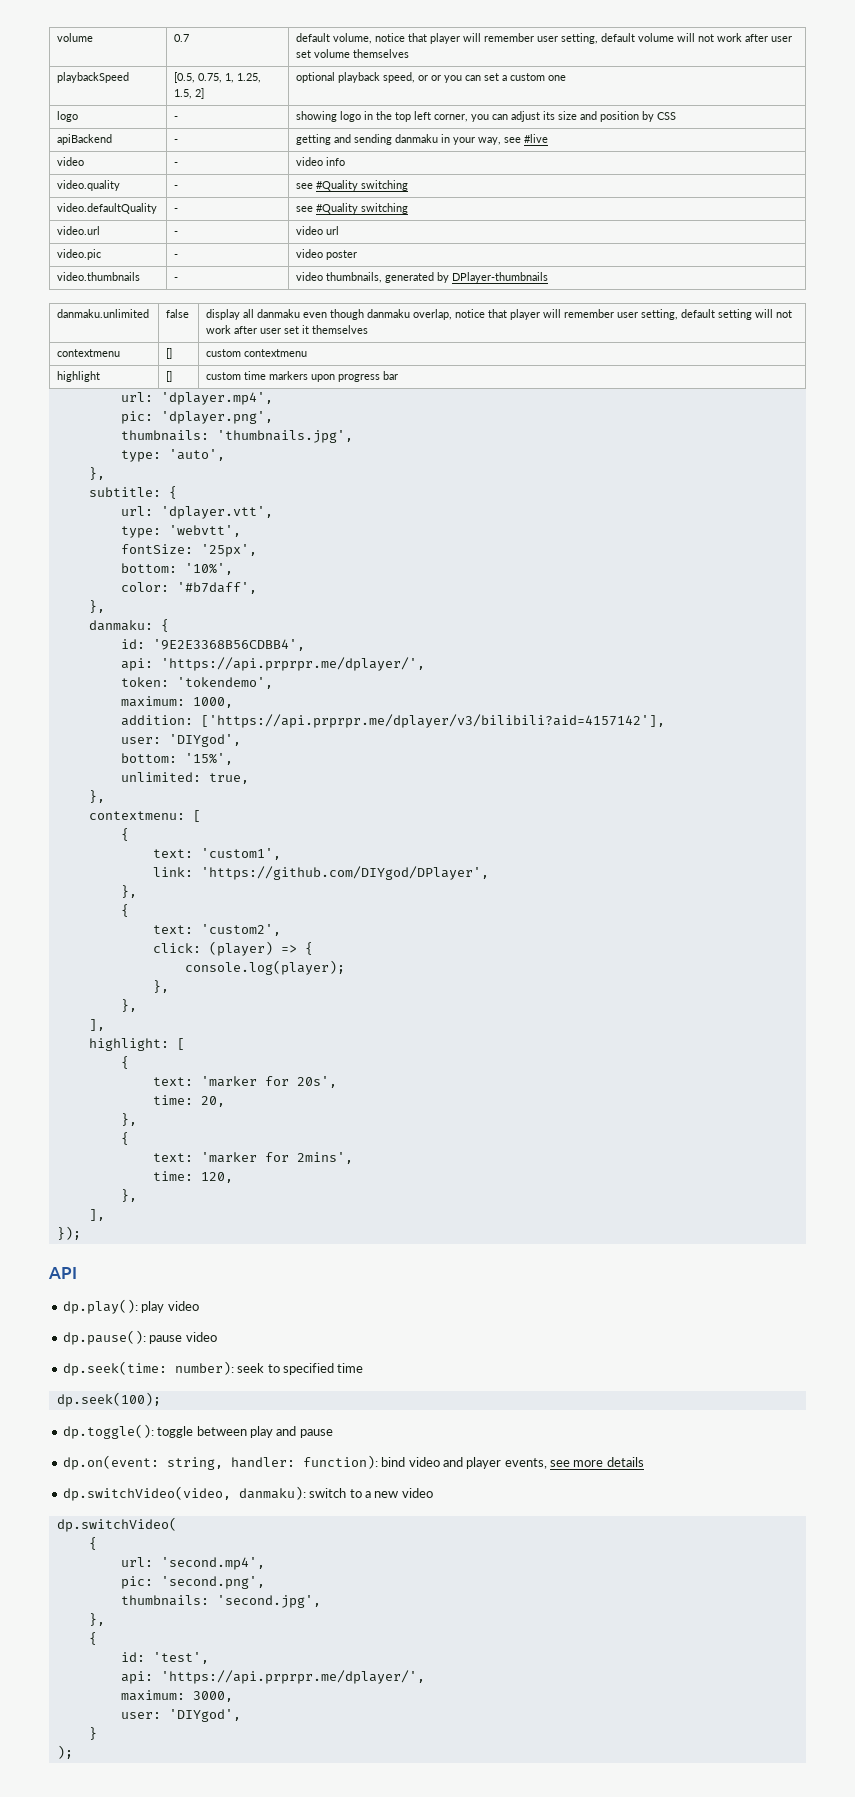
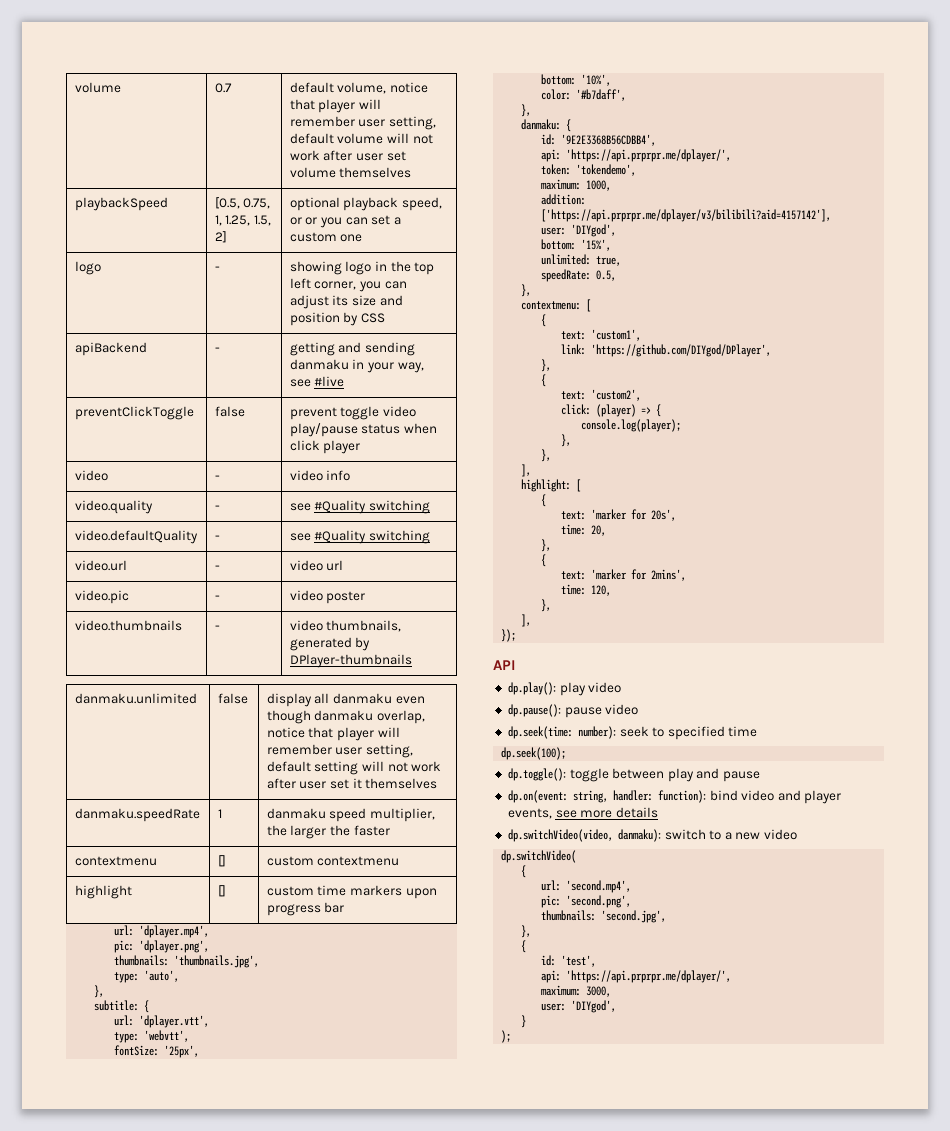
+ preventClickToggle | false | prevent toggle video play/pause status when click player
+ danmaku.speedRate | 1 | danmaku speed multiplier, the larger the faster
+ speedRate: 0.5,

